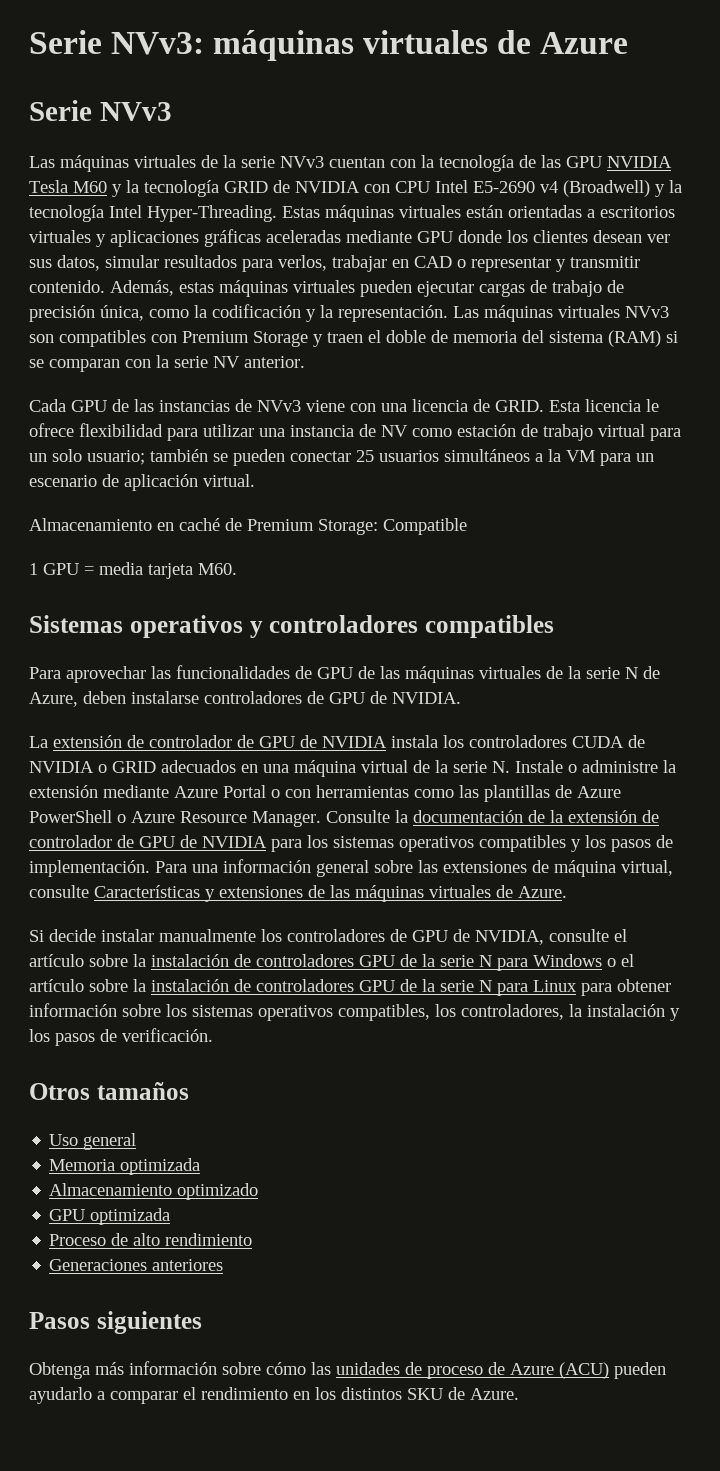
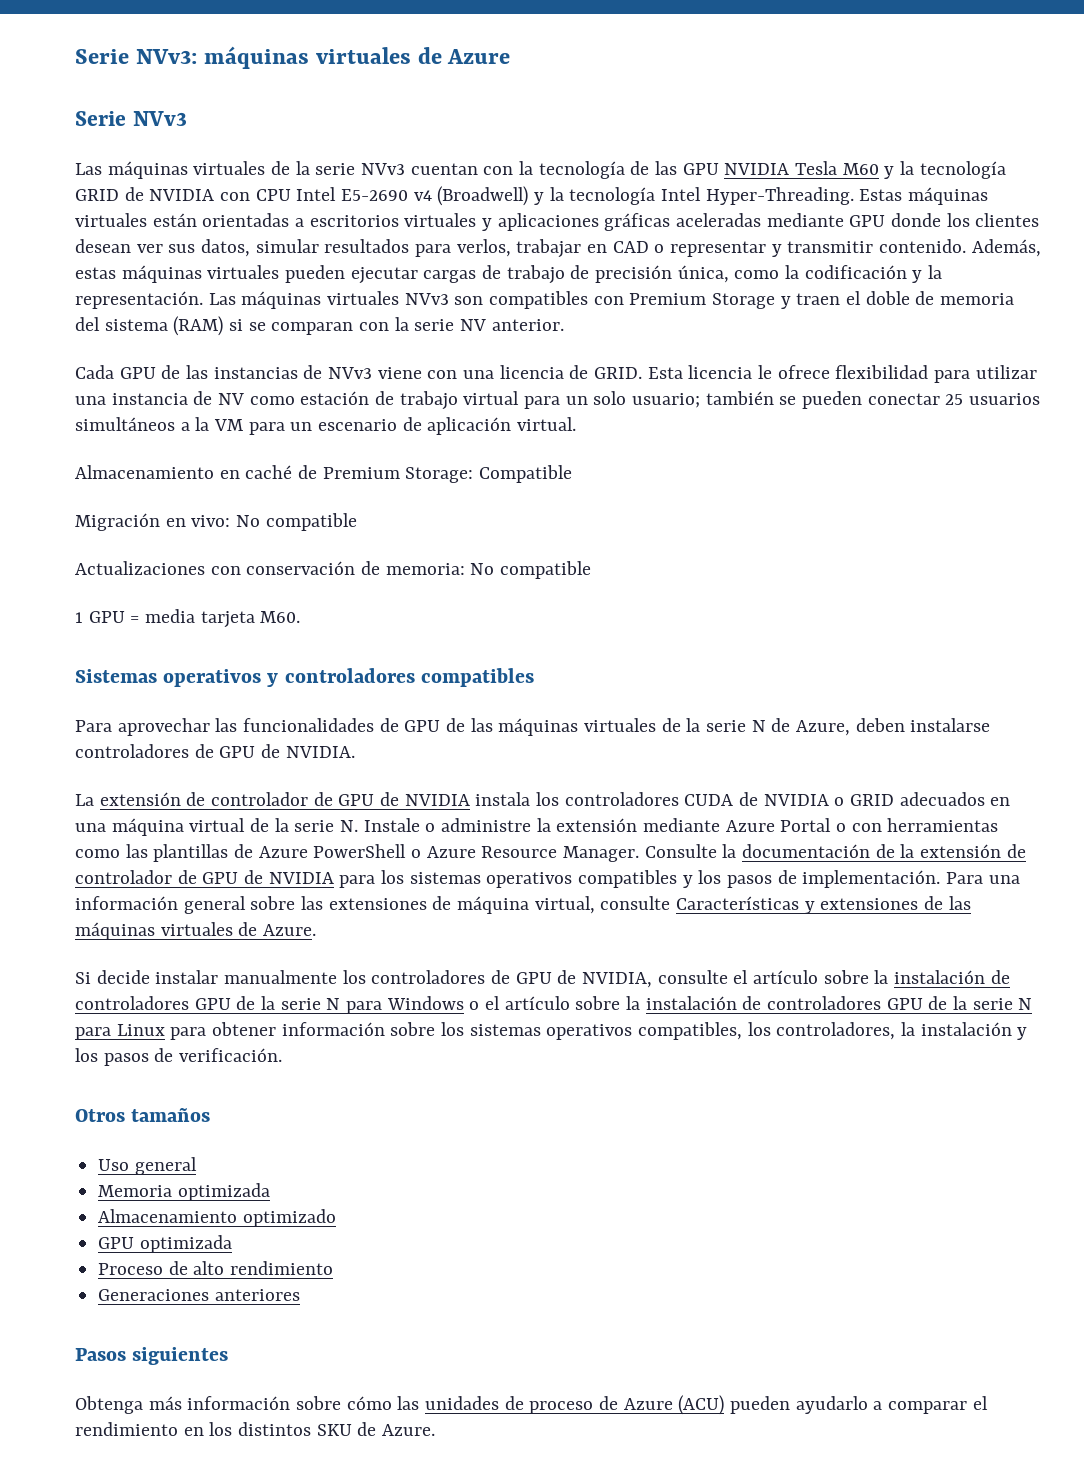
+ Migración en vivo: No compatible
+ Actualizaciones con conservación de memoria: No compatible

